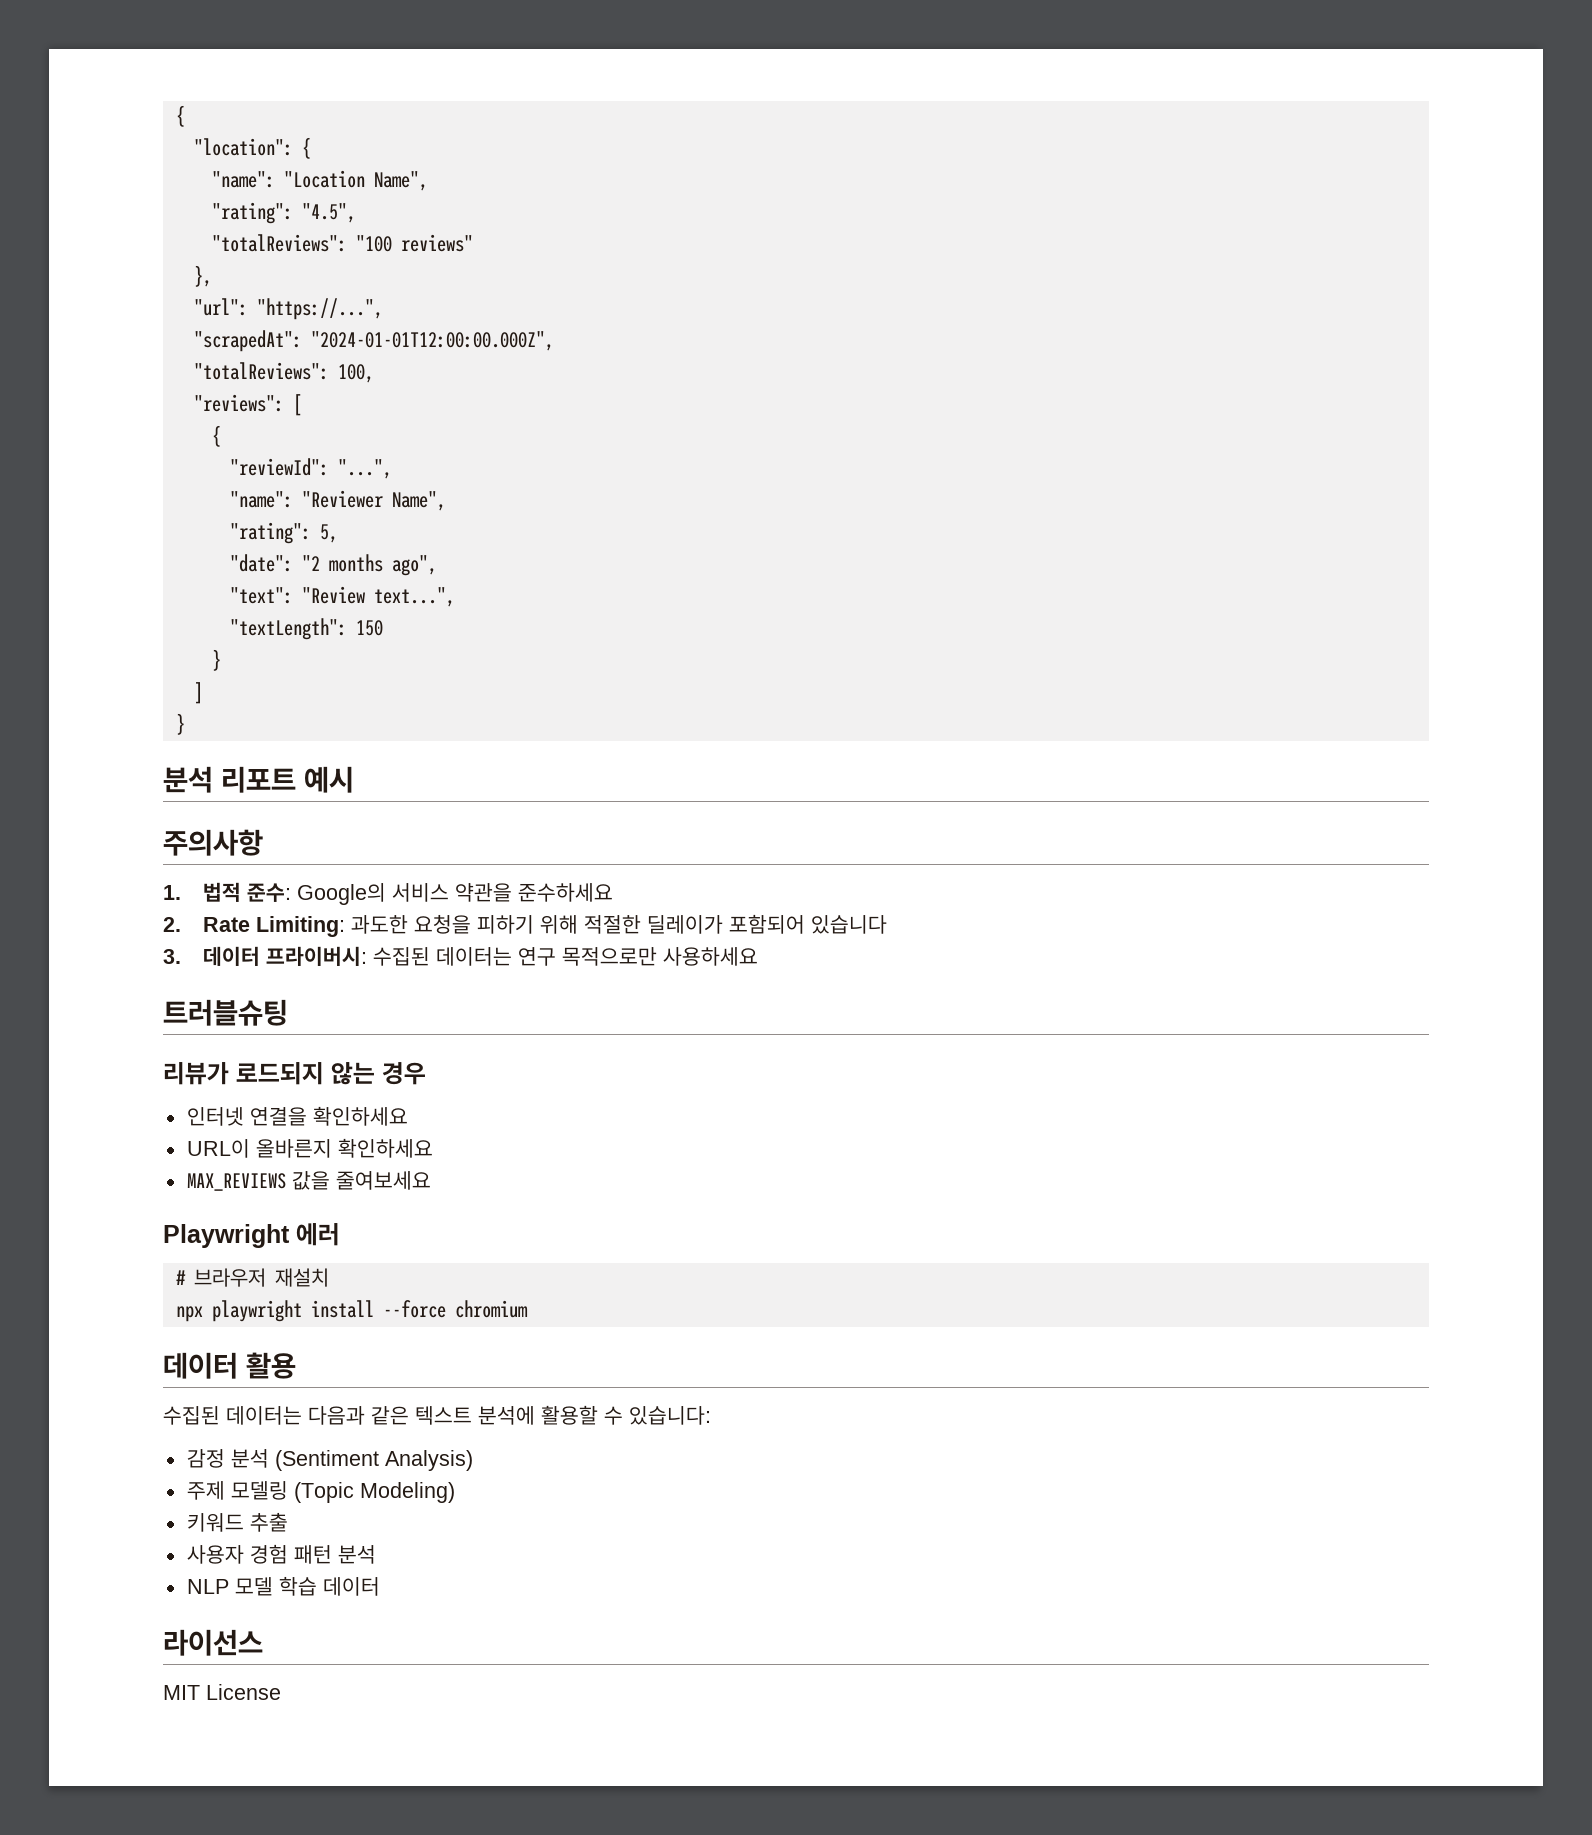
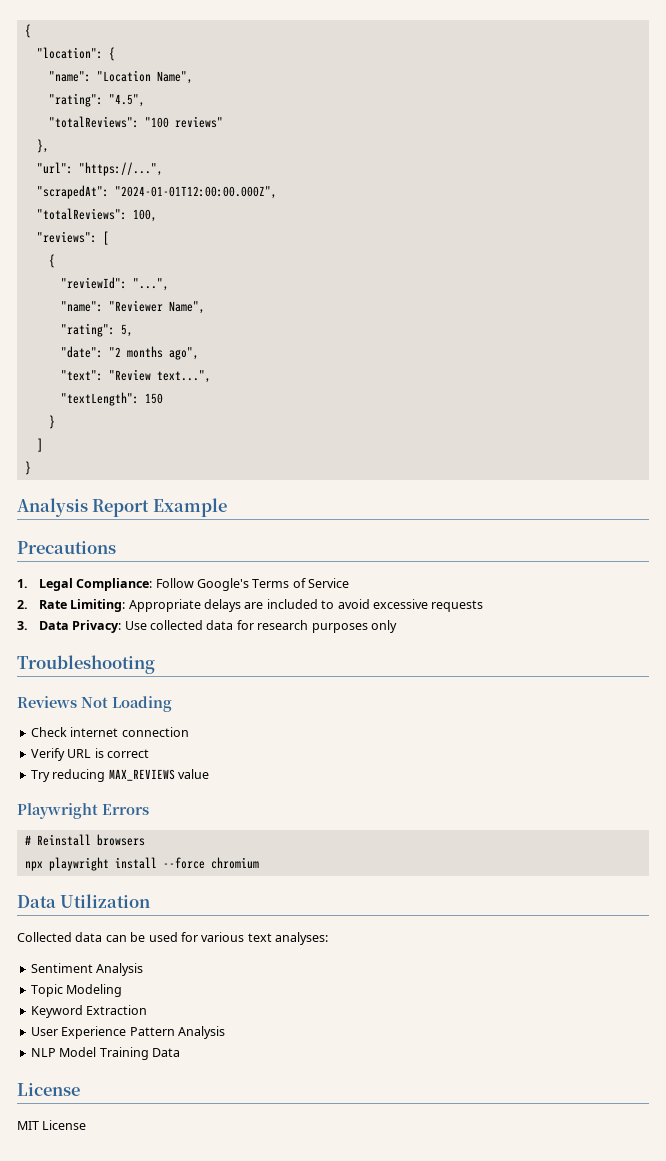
- 분석 리포트 예시
- 주의사항
- 1. 법적 준수: Google의 서비스 약관을 준수하세요
- 2. Rate Limiting: 과도한 요청을 피하기 위해 적절한 딜레이가 포함되어 있습니다
- 3. 데이터 프라이버시: 수집된 데이터는 연구 목적으로만 사용하세요
- 트러블슈팅
- 리뷰가 로드되지 않는 경우
- 인터넷 연결을 확인하세요
- URL이 올바른지 확인하세요
- MAX_REVIEWS 값을 줄여보세요
+ Analysis Report Example
+ Precautions
+ 1. Legal Compliance: Follow Google's Terms of Service
+ 2. Rate Limiting: Appropriate delays are included to avoid excessive requests
+ 3. Data Privacy: Use collected data for research purposes only
+ Troubleshooting
+ Reviews Not Loading
+ Check internet connection
+ Verify URL is correct
+ Try reducing MAX_REVIEWS value
- Playwright 에러
+ Playwright Errors
- # 브라우저 재설치
+ # Reinstall browsers
- 데이터 활용
- 수집된 데이터는 다음과 같은 텍스트 분석에 활용할 수 있습니다:
- 감정 분석 (Sentiment Analysis)
- 주제 모델링 (Topic Modeling)
- 키워드 추출
- 사용자 경험 패턴 분석
- NLP 모델 학습 데이터
- 라이선스
+ Data Utilization
+ Collected data can be used for various text analyses:
+ Sentiment Analysis
+ Topic Modeling
+ Keyword Extraction
+ User Experience Pattern Analysis
+ NLP Model Training Data
+ License

